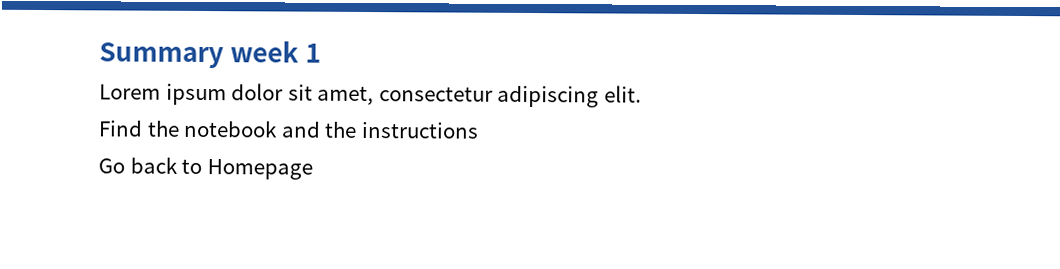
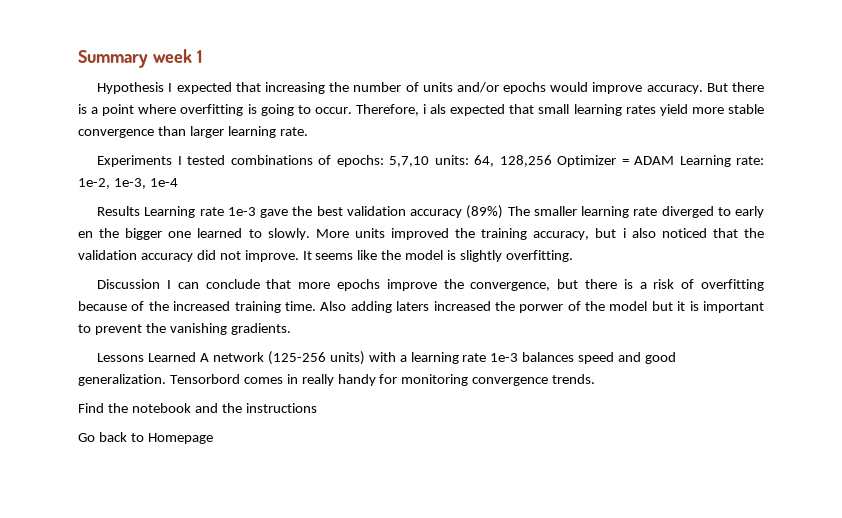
- Lorem ipsum dolor sit amet, consectetur adipiscing elit.
+ Hypothesis I expected that increasing the number of units and/or epochs would improve accuracy. But there is a point where overfitting is going to occur. Therefore, i als expected that small learning rates yield more stable convergence than larger learning rate.
+ Experiments I tested combinations of epochs: 5,7,10 units: 64, 128,256 Optimizer = ADAM Learning rate: 1e-2, 1e-3, 1e-4
+ Results Learning rate 1e-3 gave the best validation accuracy (89%) The smaller learning rate diverged to early en the bigger one learned to slowly. More units improved the training accuracy, but i also noticed that the validation accuracy did not improve. It seems like the model is slightly overfitting.
+ Discussion I can conclude that more epochs improve the convergence, but there is a risk of overfitting because of the increased training time. Also adding laters increased the porwer of the model but it is important to prevent the vanishing gradients.
+ Lessons Learned A network (125-256 units) with a learning rate 1e-3 balances speed and good generalization. Tensorbord comes in really handy for monitoring convergence trends.

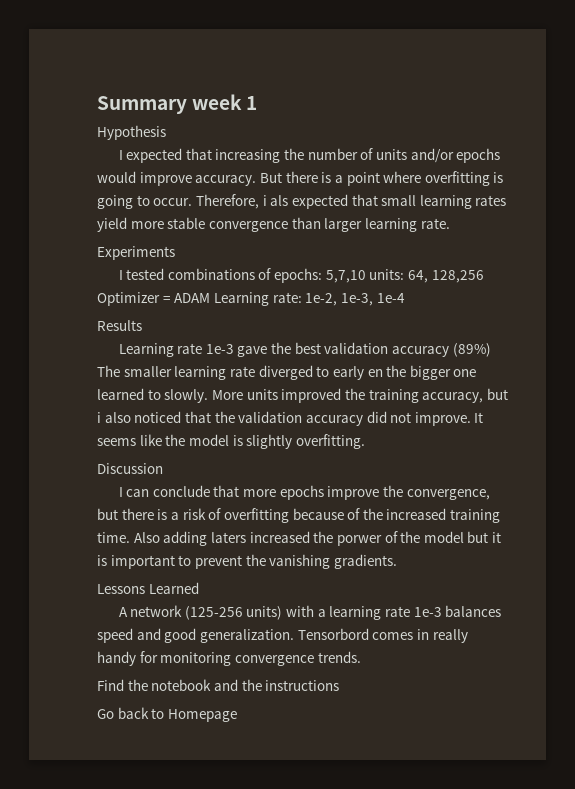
- Hypothesis I expected that increasing the number of units and/or epochs would improve accuracy.
+ Hypothesis
+ I expected that increasing the number of units and/or epochs would improve accuracy.
- Experiments I tested combinations of epochs: 5,7,10 units: 64, 128,256 Optimizer = ADAM Learning rate: 1e-2, 1e-3, 1e-4
+ Experiments
+ I tested combinations of epochs: 5,7,10 units: 64, 128,256 Optimizer = ADAM Learning rate: 1e-2, 1e-3, 1e-4
- Results Learning rate 1e-3 gave the best validation accuracy (89%) The smaller learning rate diverged to early en the bigger one learned to slowly.
+ Results
+ Learning rate 1e-3 gave the best validation accuracy (89%) The smaller learning rate diverged to early en the bigger one learned to slowly.
- Discussion I can conclude that more epochs improve the convergence, but there is a risk of overfitting because of the increased training time.
+ Discussion
+ I can conclude that more epochs improve the convergence, but there is a risk of overfitting because of the increased training time.
- Lessons Learned A network (125-256 units) with a learning rate 1e-3 balances speed and good generalization.
+ Lessons Learned
+ A network (125-256 units) with a learning rate 1e-3 balances speed and good generalization.

